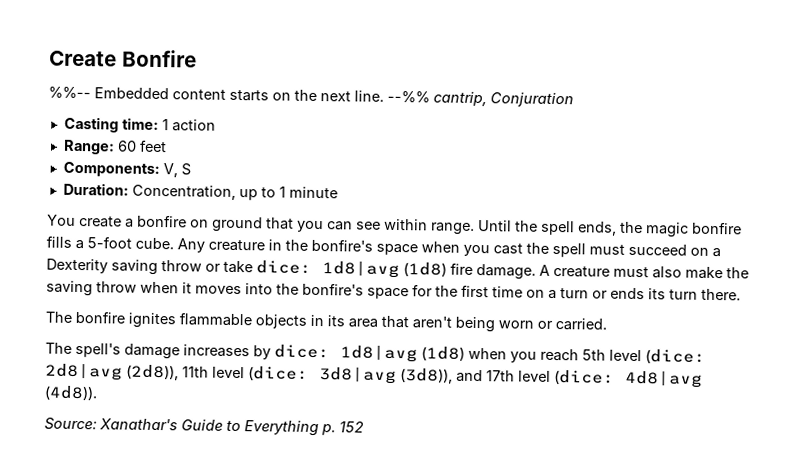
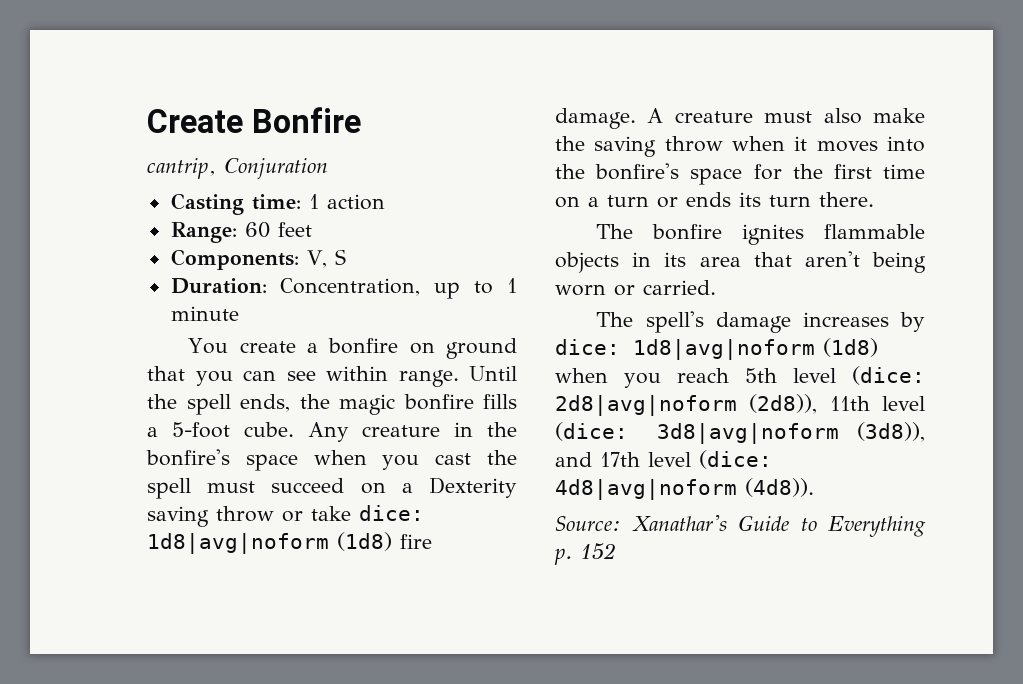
- %%-- Embedded content starts on the next line. --%% cantrip, Conjuration
+ cantrip, Conjuration
- Any creature in the bonfire's space when you cast the spell must succeed on a Dexterity saving throw or take dice: 1d8|avg (1d8) fire damage.
+ Any creature in the bonfire's space when you cast the spell must succeed on a Dexterity saving throw or take dice: 1d8|avg|noform (1d8) fire damage.
- The spell's damage increases by dice: 1d8|avg (1d8) when you reach 5th level (dice: 2d8|avg (2d8)), 11th level (dice: 3d8|avg (3d8)), and 17th level (dice: 4d8|avg (4d8)).
+ The spell's damage increases by dice: 1d8|avg|noform (1d8) when you reach 5th level (dice: 2d8|avg|noform (2d8)), 11th level (dice: 3d8|avg|noform (3d8)), and 17th level (dice: 4d8|avg|noform (4d8)).

